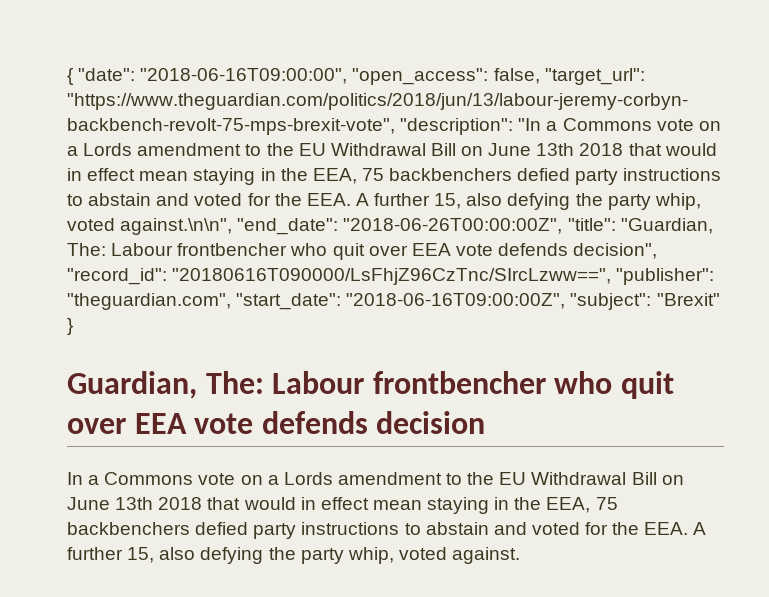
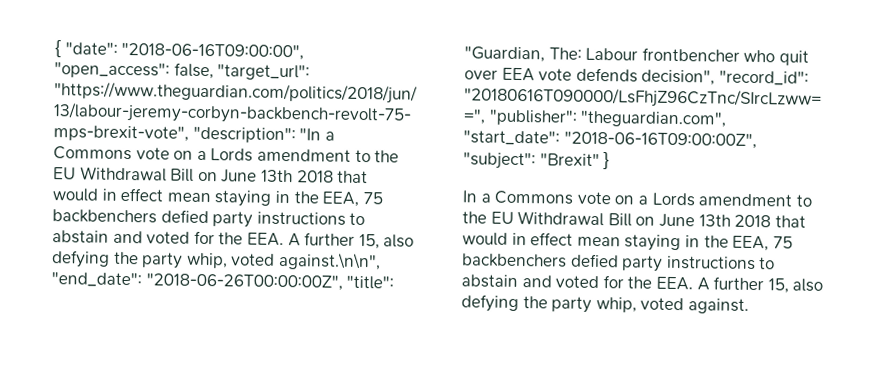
- Guardian, The: Labour frontbencher who quit over EEA vote defends decision

